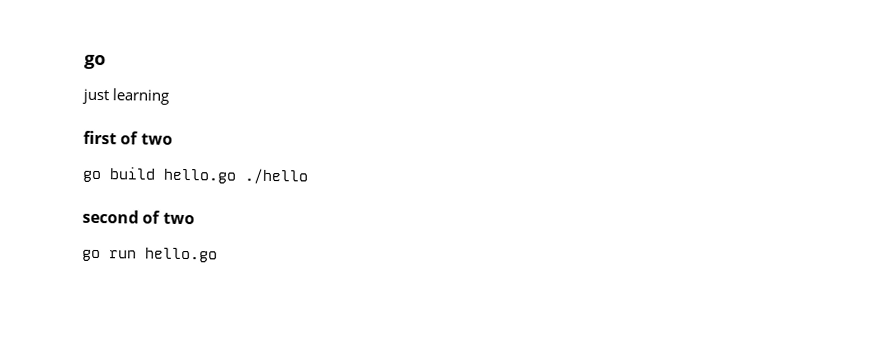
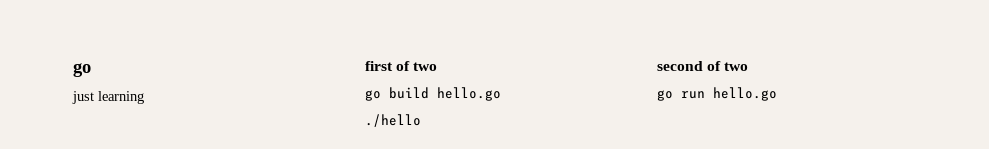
- go build hello.go ./hello
+ go build hello.go
+ ./hello

